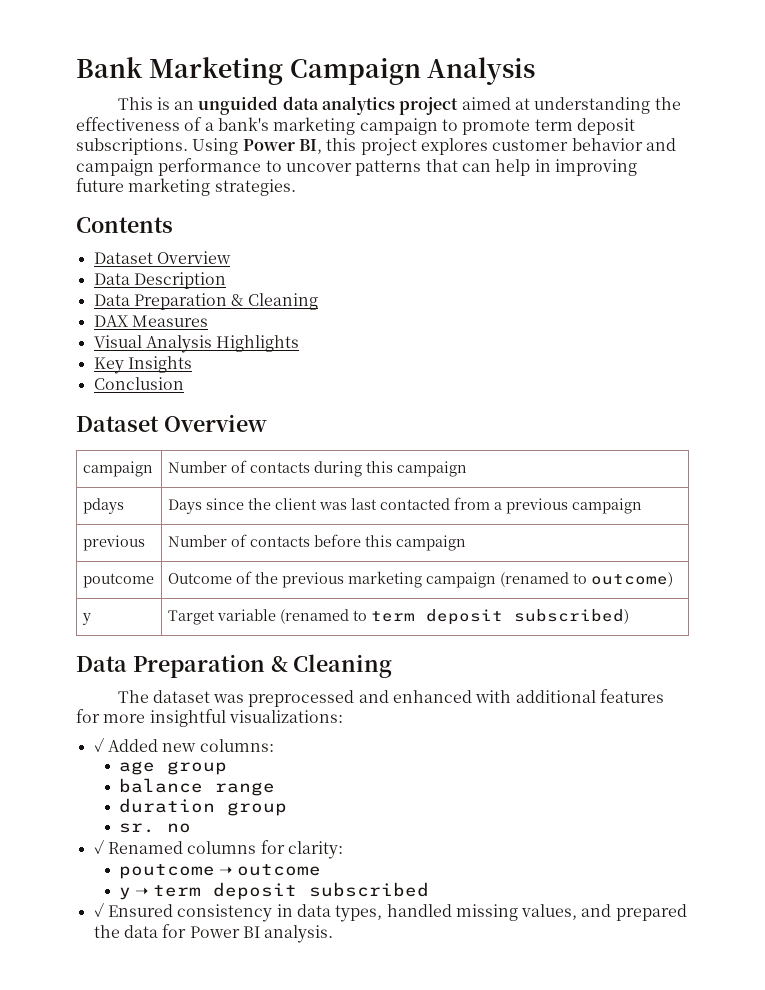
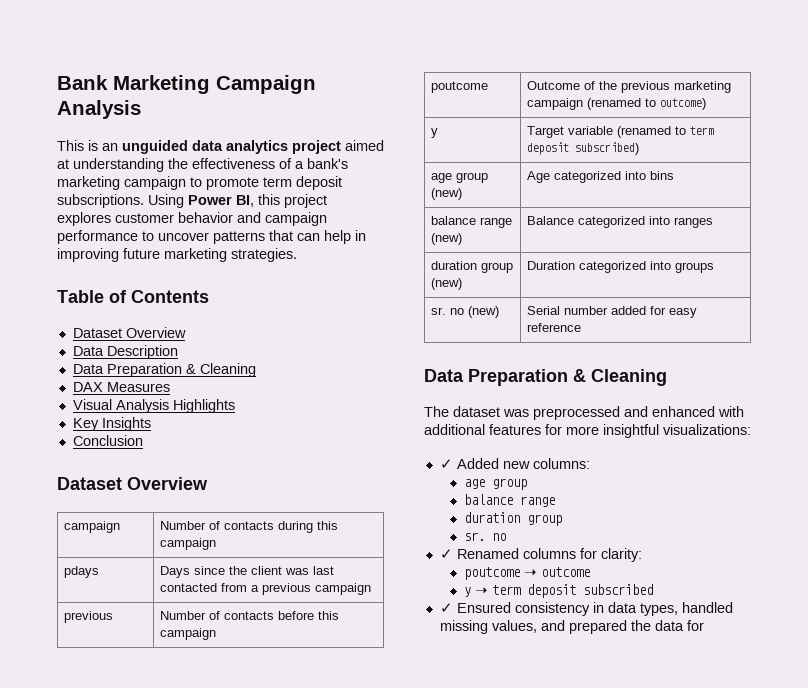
- Contents
+ Table of Contents
+ age group (new) | Age categorized into bins
+ balance range (new) | Balance categorized into ranges
+ duration group (new) | Duration categorized into groups
+ sr. no (new) | Serial number added for easy reference
- ✓ Ensured consistency in data types, handled missing values, and prepared the data for Power BI analysis.
+ ✓ Ensured consistency in data types, handled missing values, and prepared the data for

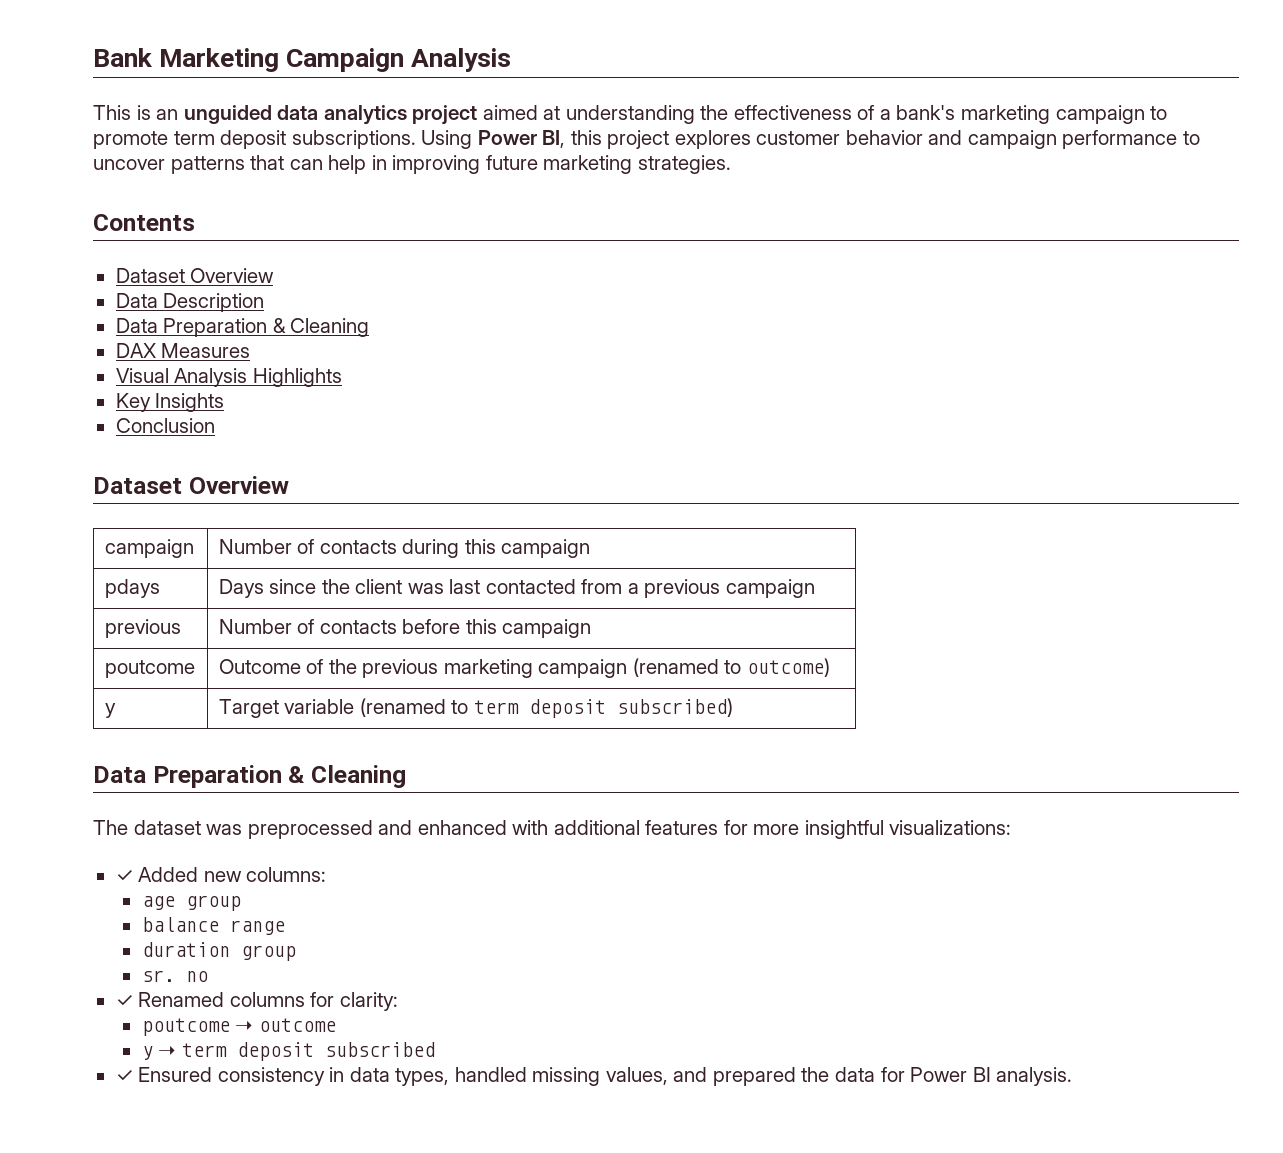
- Table of Contents
+ Contents
- age group (new) | Age categorized into bins
- balance range (new) | Balance categorized into ranges
- duration group (new) | Duration categorized into groups
- sr. no (new) | Serial number added for easy reference
- ✓ Ensured consistency in data types, handled missing values, and prepared the data for
+ ✓ Ensured consistency in data types, handled missing values, and prepared the data for Power BI analysis.

